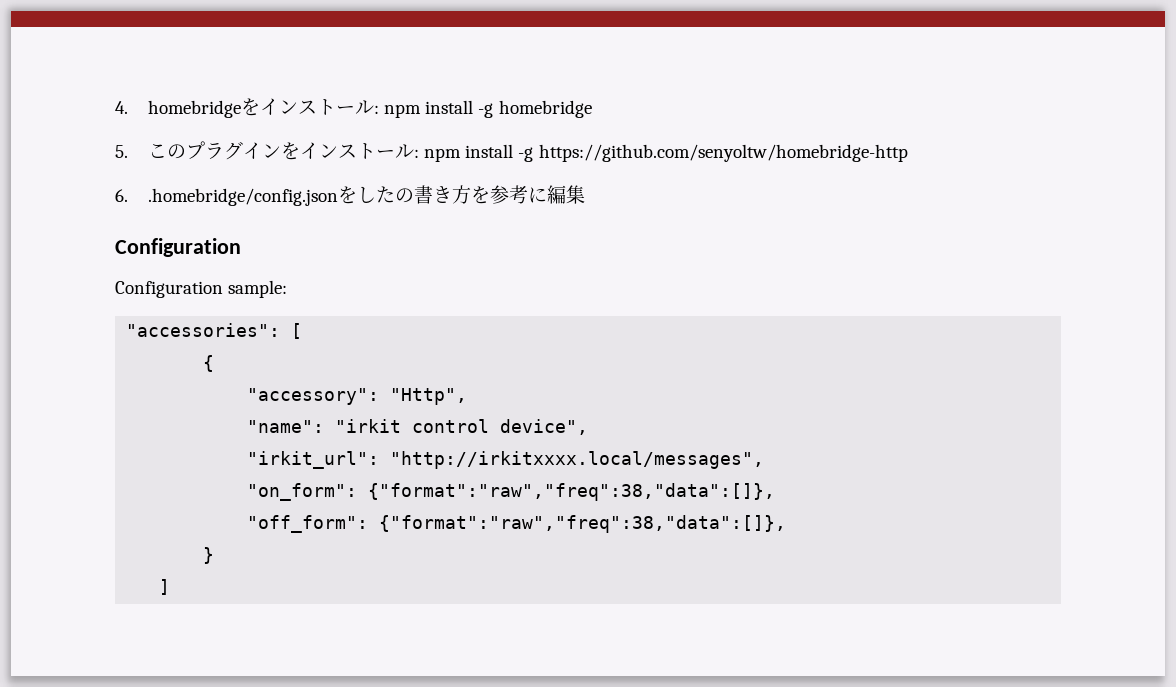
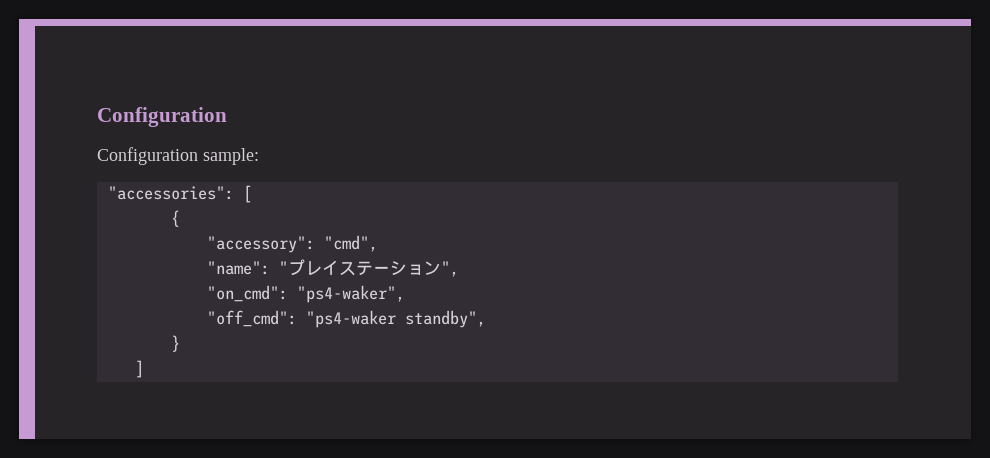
- 4. homebridgeをインストール: npm install -g homebridge
- 5.このプラグインをインストール: npm install -g https://github.com/senyoltw/homebridge-http
- 6. .homebridge/config.jsonをしたの書き方を参考に編集
- "accessory": "Http",
+ "accessory": "cmd",
- "name": "irkit control device",
- "irkit_url": "http://irkitxxxx.local/messages",
- "on_form": {"format":"raw","freq":38,"data":[]},
- "off_form": {"format":"raw","freq":38,"data":[]},
+ "name": "プレイステーション",
+ "on_cmd": "ps4-waker",
+ "off_cmd": "ps4-waker standby",

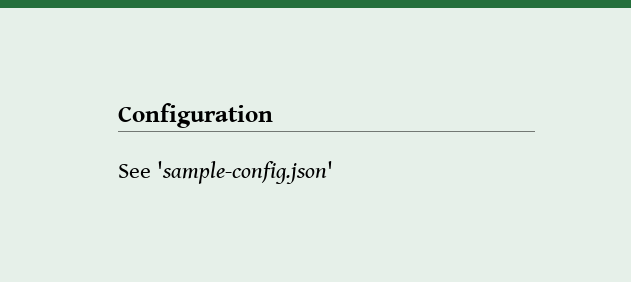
- Configuration sample:
- "accessories": [
- {
- "accessory": "cmd",
- "name": "プレイステーション",
- "on_cmd": "ps4-waker",
- "off_cmd": "ps4-waker standby",
- }
- ]
+ See 'sample-config.json'

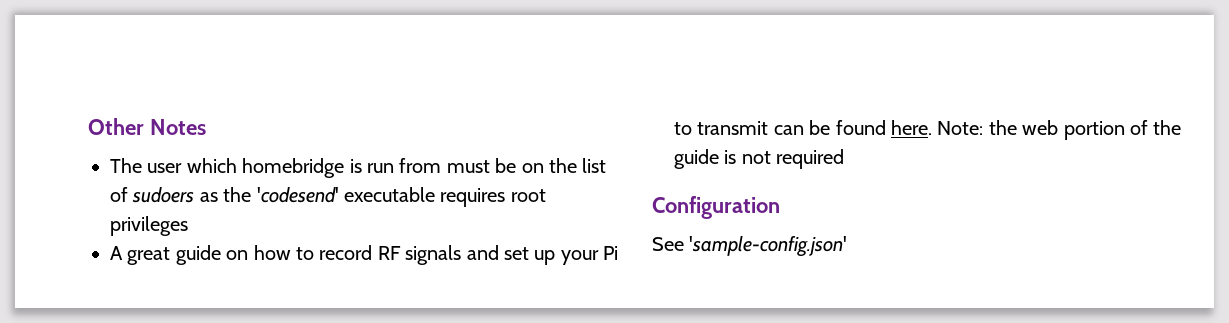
+ Other Notes
+ The user which homebridge is run from must be on the list of sudoers as the 'codesend' executable requires root privileges
+ A great guide on how to record RF signals and set up your Pi to transmit can be found here. Note: the web portion of the guide is not required

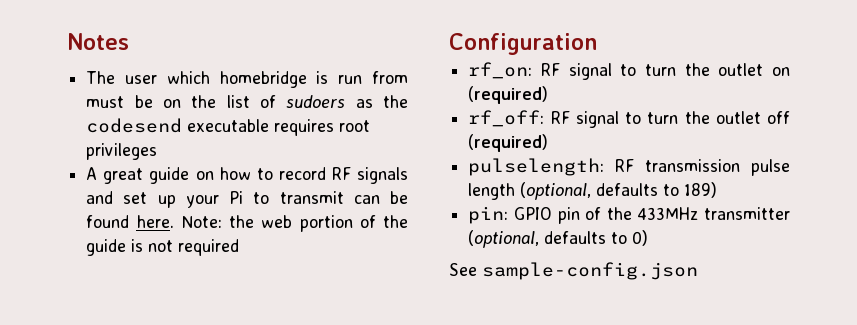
- Other Notes
+ Notes
- The user which homebridge is run from must be on the list of sudoers as the 'codesend' executable requires root privileges
+ The user which homebridge is run from must be on the list of sudoers as the codesend executable requires root privileges
+ rf_on: RF signal to turn the outlet on (required)
+ rf_off: RF signal to turn the outlet off (required)
+ pulselength: RF transmission pulse length (optional, defaults to 189)
+ pin: GPIO pin of the 433MHz transmitter (optional, defaults to 0)
- See 'sample-config.json'
+ See sample-config.json

